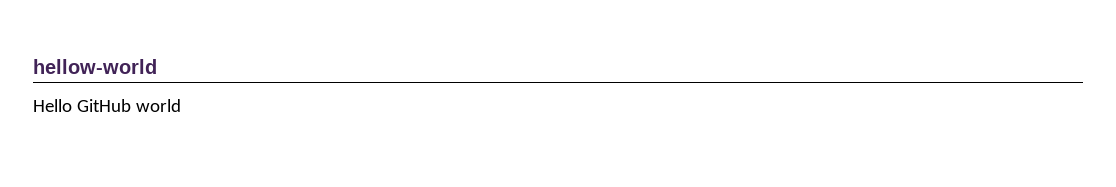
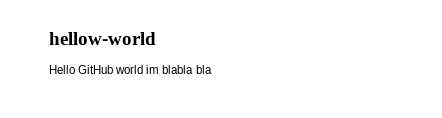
- Hello GitHub world
+ Hello GitHub world im blabla bla

